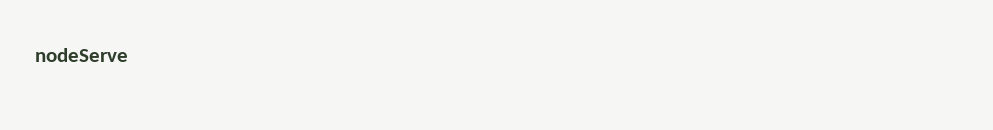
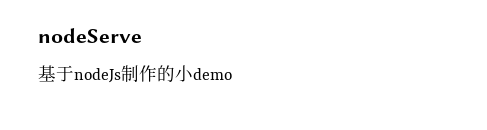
+ 基于nodeJs制作的小demo

